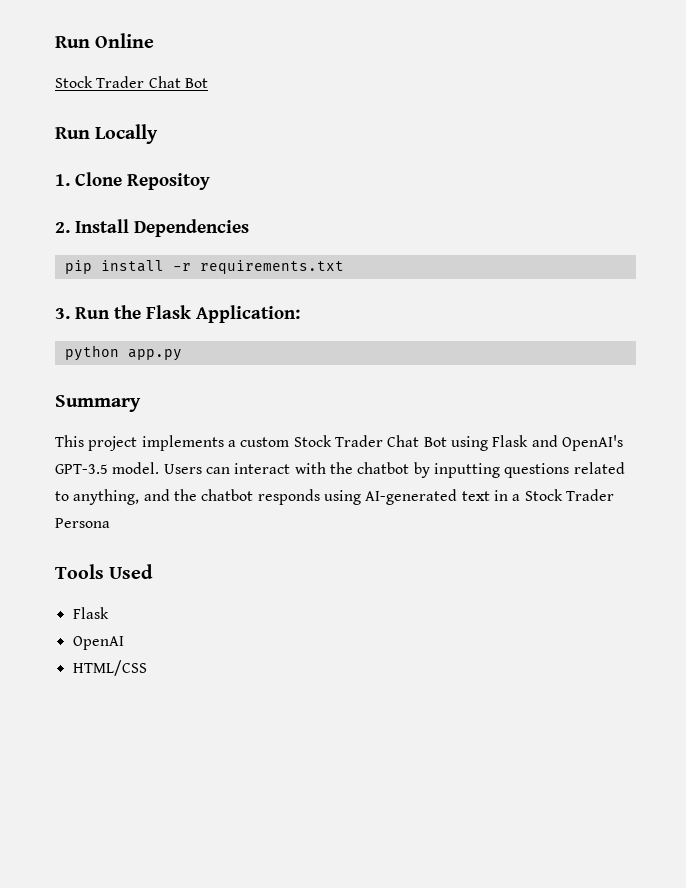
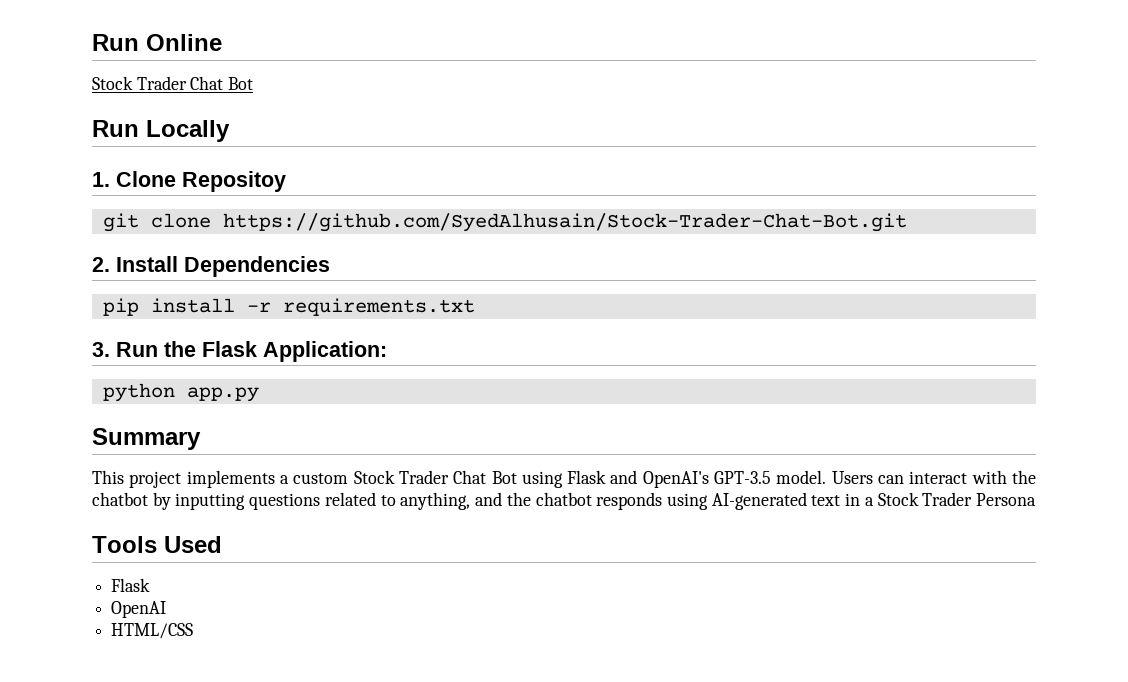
+ git clone https://github.com/SyedAlhusain/Stock-Trader-Chat-Bot.git

